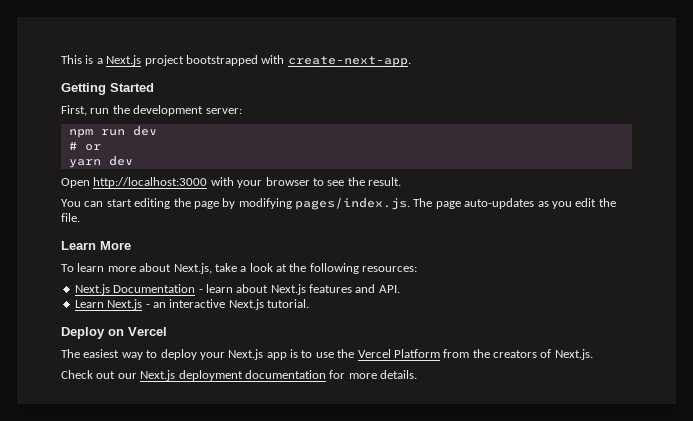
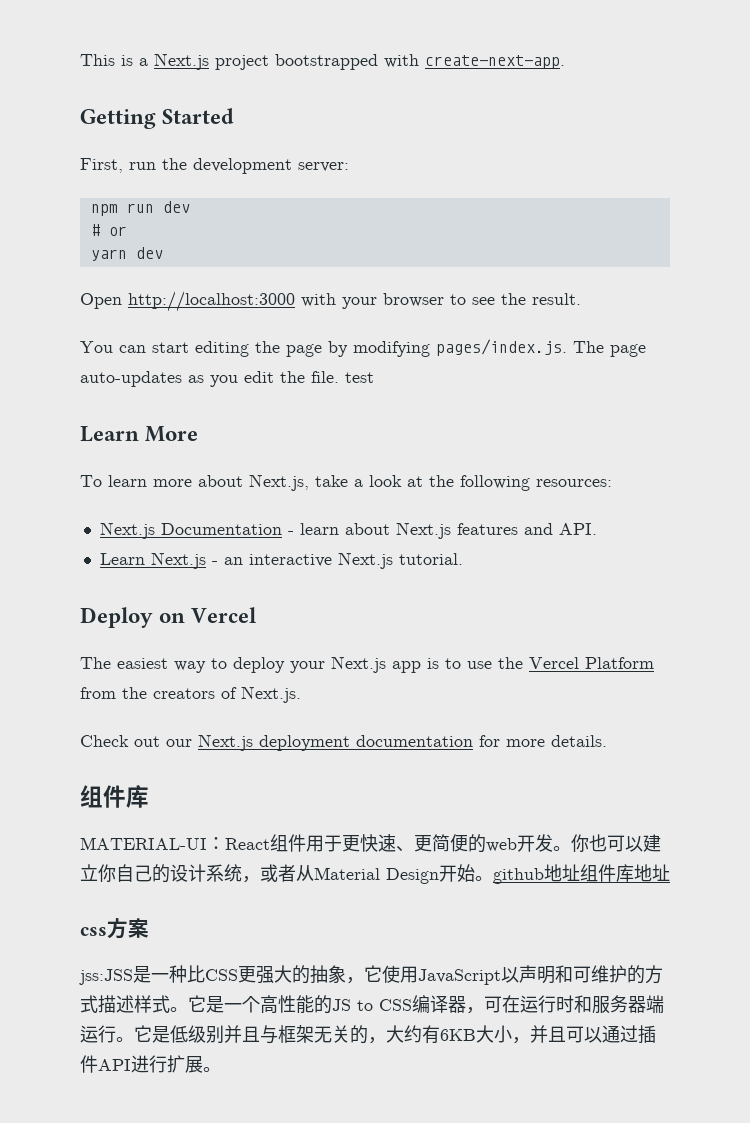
- You can start editing the page by modifying pages/index.js. The page auto-updates as you edit the file.
+ You can start editing the page by modifying pages/index.js. The page auto-updates as you edit the file. test
  Check out our Next.js deployment documentation for more details.
+ 组件库
+ MATERIAL-UI：React组件用于更快速、更简便的web开发。你也可以建立你自己的设计系统，或者从Material Design开始。github地址组件库地址
+ css方案
+ jss:JSS是一种比CSS更强大的抽象，它使用JavaScript以声明和可维护的方式描述样式。它是一个高性能的JS to CSS编译器，可在运行时和服务器端运行。它是低级别并且与框架无关的，大约有6KB大小，并且可以通过插件API进行扩展。

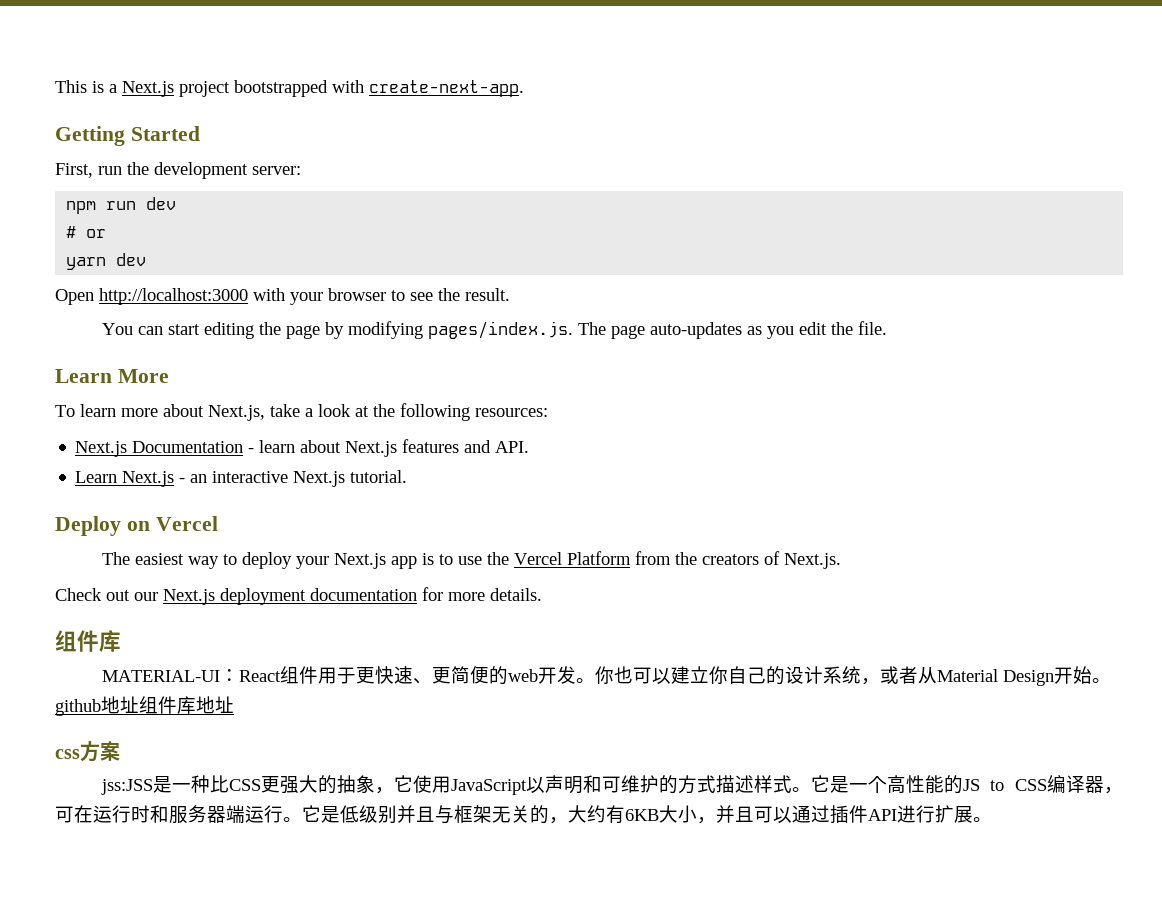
- You can start editing the page by modifying pages/index.js. The page auto-updates as you edit the file. test
+ You can start editing the page by modifying pages/index.js. The page auto-updates as you edit the file.

